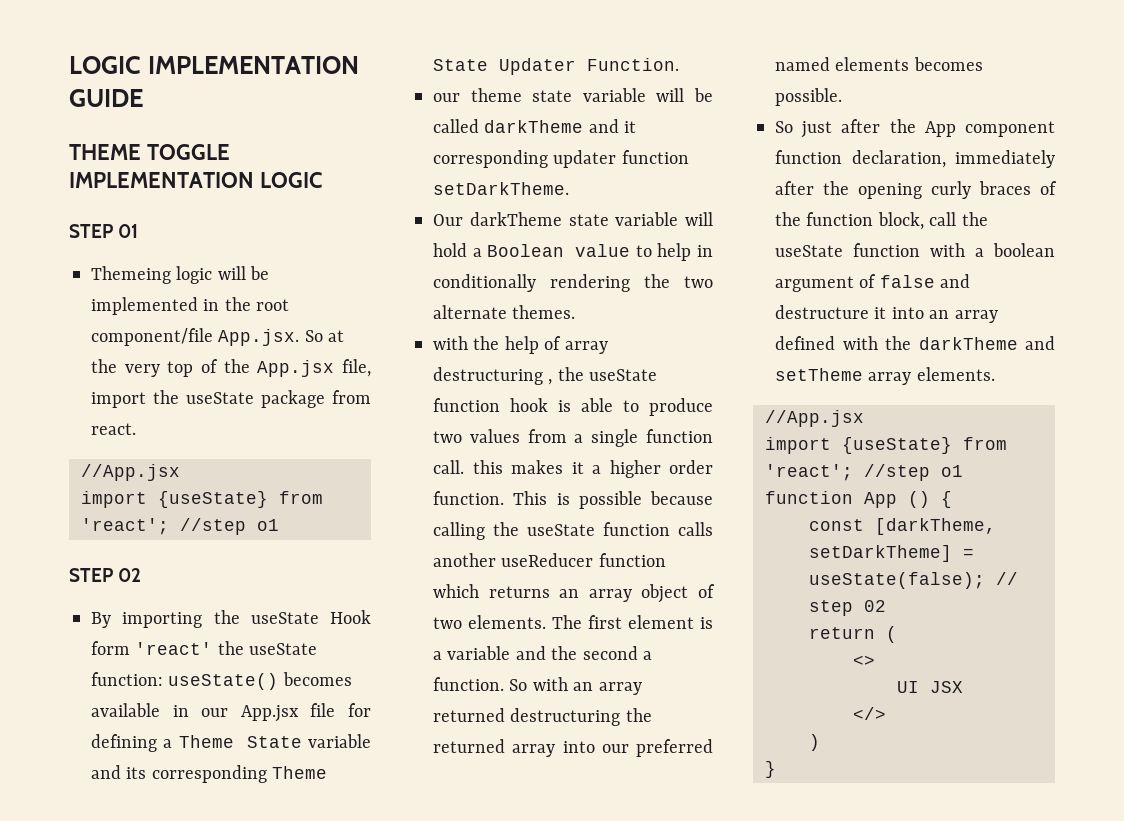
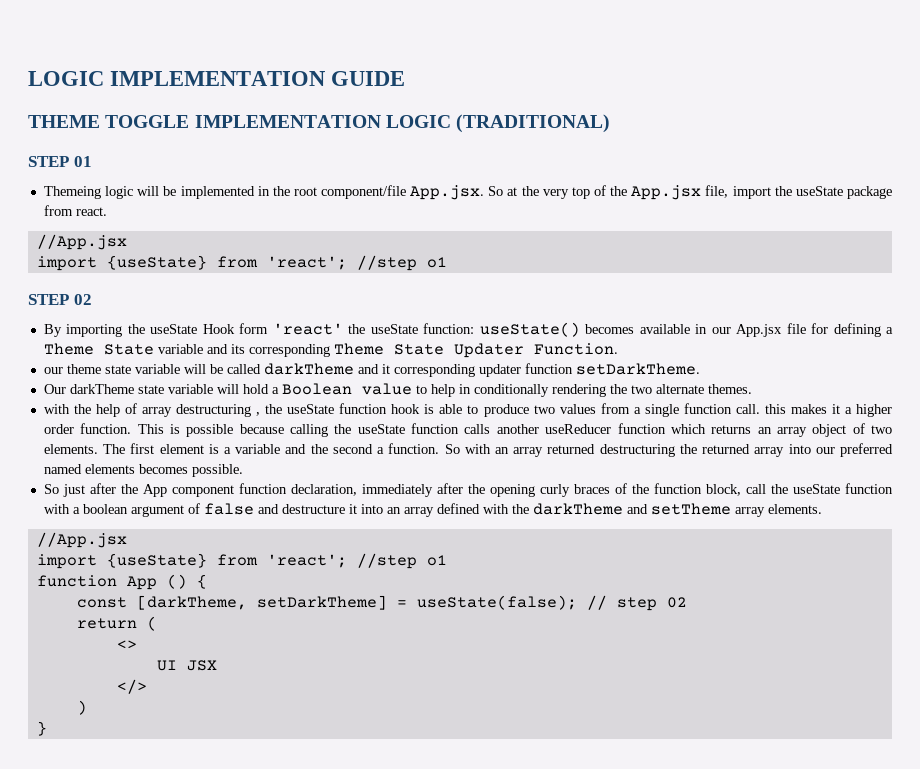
- THEME TOGGLE IMPLEMENTATION LOGIC
+ THEME TOGGLE IMPLEMENTATION LOGIC (TRADITIONAL)

